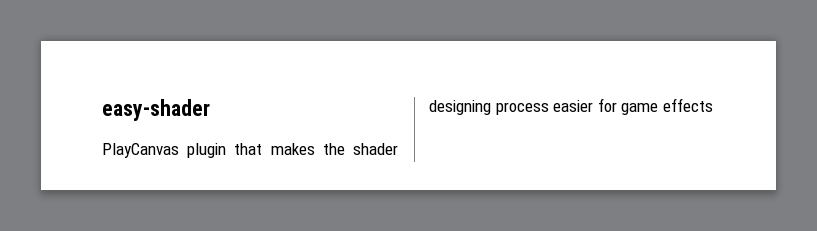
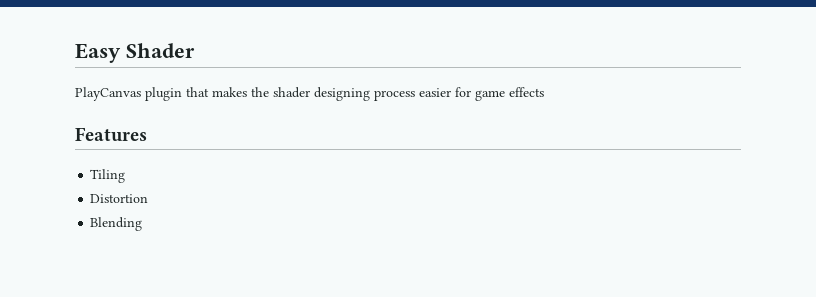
- easy-shader
+ Easy Shader
+ Features
+ Tiling
+ Distortion
+ Blending

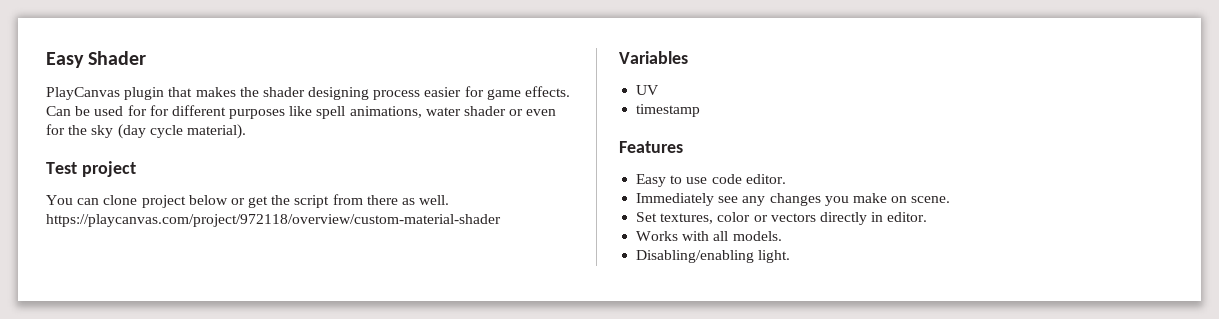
- PlayCanvas plugin that makes the shader designing process easier for game effects
+ PlayCanvas plugin that makes the shader designing process easier for game effects. Can be used for for different purposes like spell animations, water shader or even for the sky (day cycle material).
+ Test project
+ You can clone project below or get the script from there as well. https://playcanvas.com/project/972118/overview/custom-material-shader
+ Variables
+ UV
+ timestamp
  Features
- Tiling
- Distortion
- Blending
+ Easy to use code editor.
+ Immediately see any changes you make on scene.
+ Set textures, color or vectors directly in editor.
+ Works with all models.
+ Disabling/enabling light.

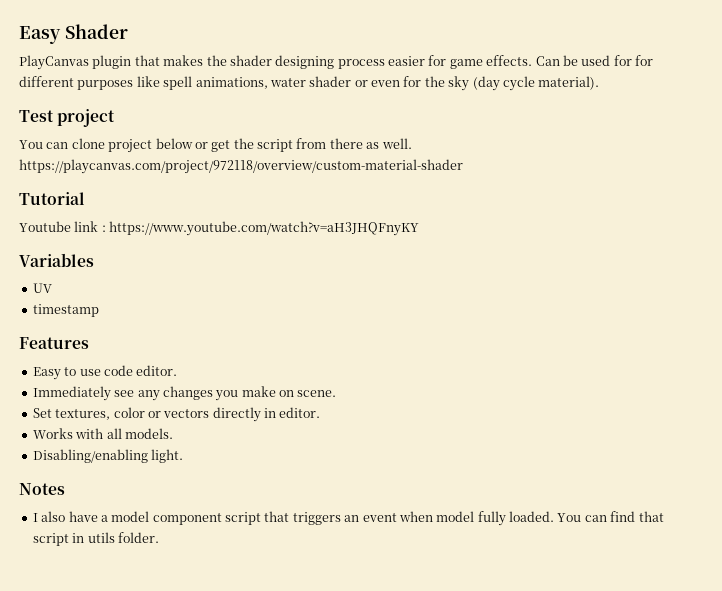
+ Tutorial
+ Youtube link : https://www.youtube.com/watch?v=aH3JHQFnyKY
+ Notes
+ I also have a model component script that triggers an event when model fully loaded. You can find that script in utils folder.

